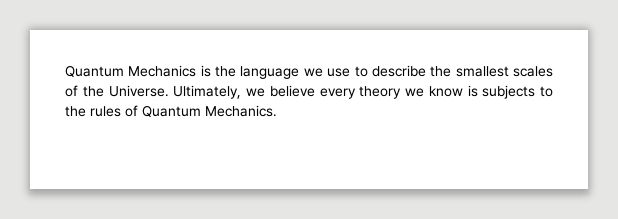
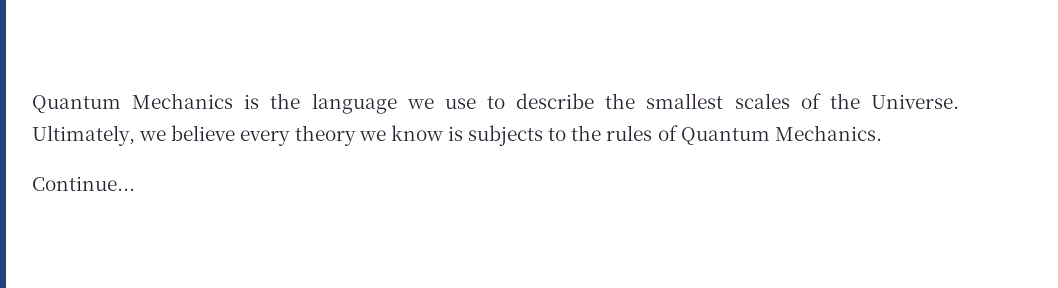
+ Continue...

